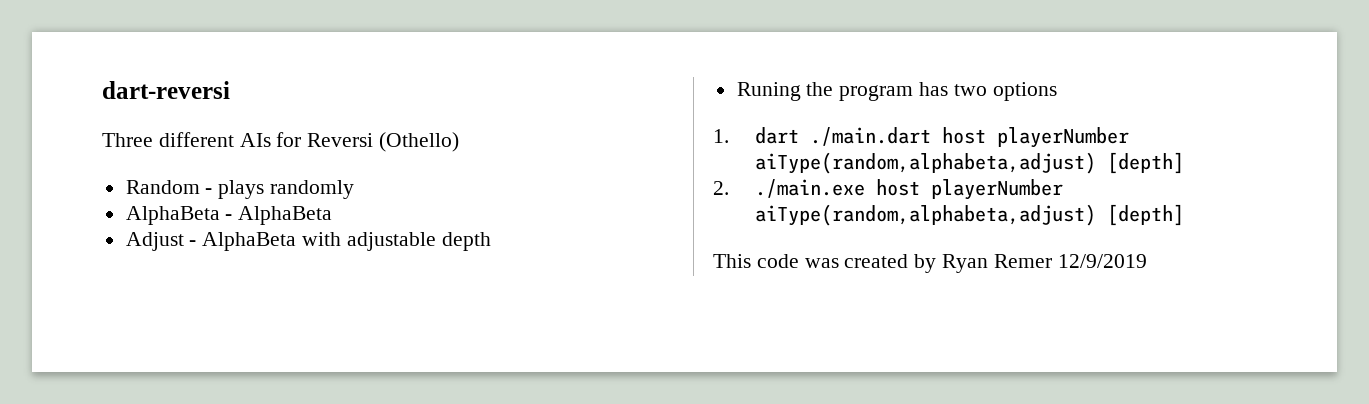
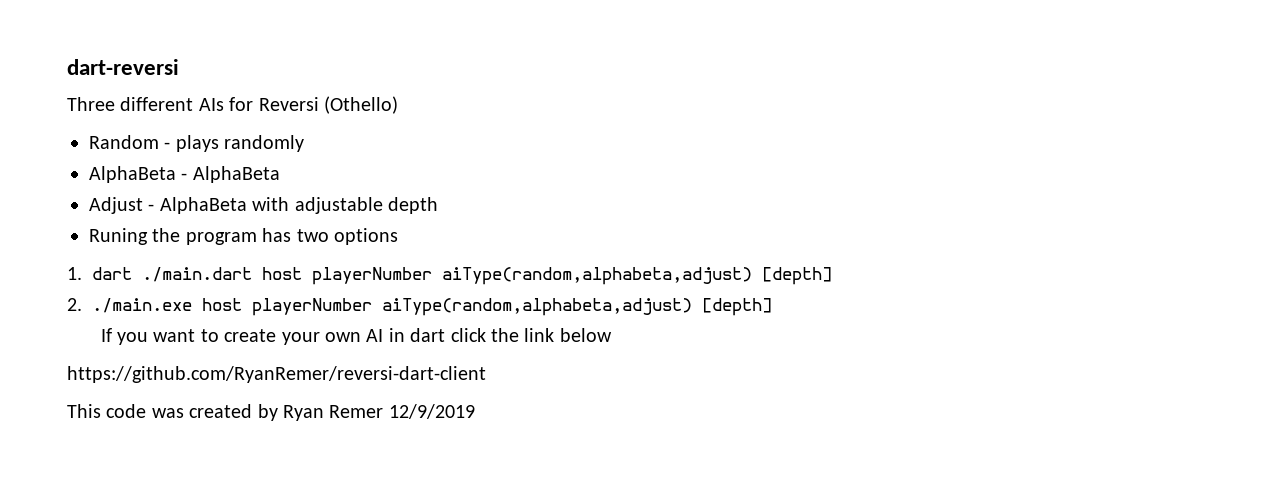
+ If you want to create your own AI in dart click the link below
+ https://github.com/RyanRemer/reversi-dart-client

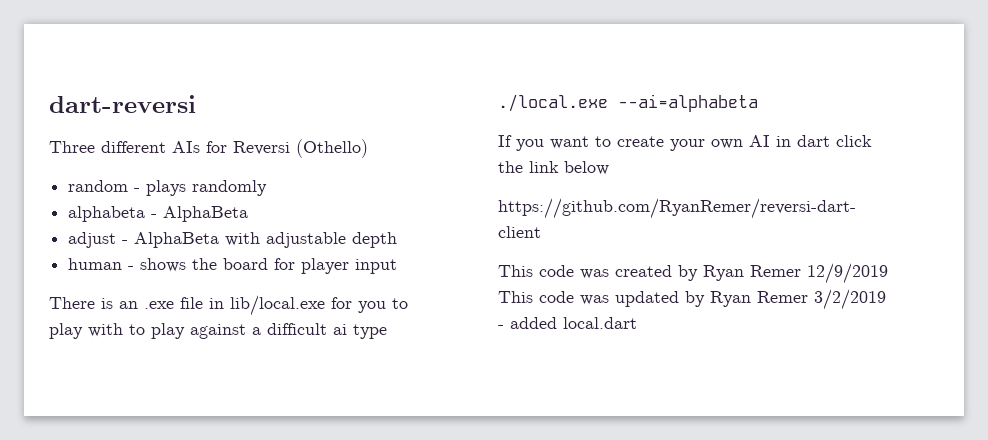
- Random - plays randomly
+ random - plays randomly
- AlphaBeta - AlphaBeta
+ alphabeta - AlphaBeta
- Adjust - AlphaBeta with adjustable depth
+ adjust - AlphaBeta with adjustable depth
- Runing the program has two options
- 1. dart ./main.dart host playerNumber aiType(random,alphabeta,adjust) [depth]
- 2. ./main.exe host playerNumber aiType(random,alphabeta,adjust) [depth]
+ human - shows the board for player input
+ There is an .exe file in lib/local.exe for you to play with to play against a difficult ai type ./local.exe --ai=alphabeta
- This code was created by Ryan Remer 12/9/2019
+ This code was created by Ryan Remer 12/9/2019 This code was updated by Ryan Remer 3/2/2019 - added local.dart

